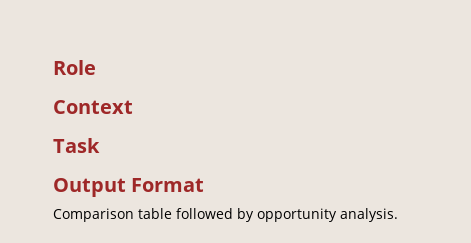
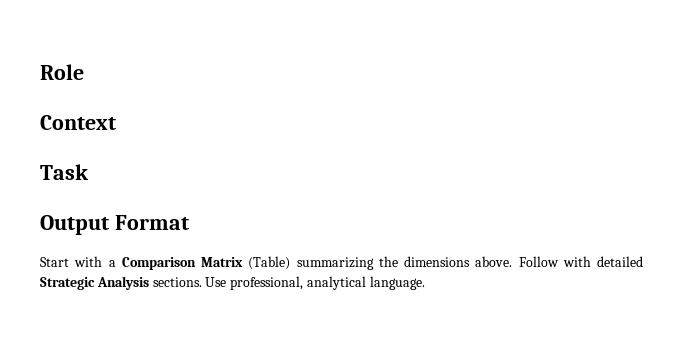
- Comparison table followed by opportunity analysis.
+ Start with a Comparison Matrix (Table) summarizing the dimensions above. Follow with detailed Strategic Analysis sections. Use professional, analytical language.

